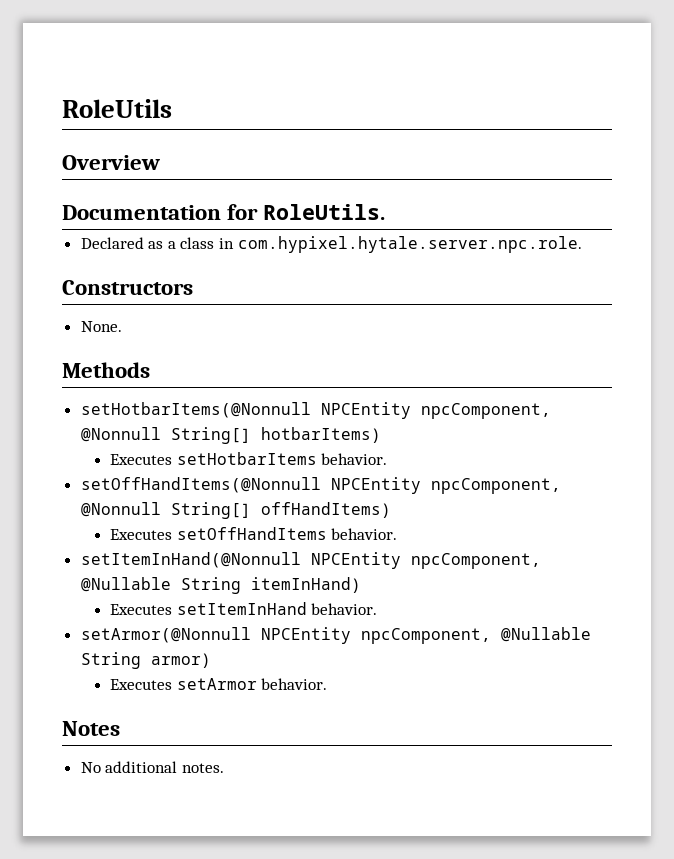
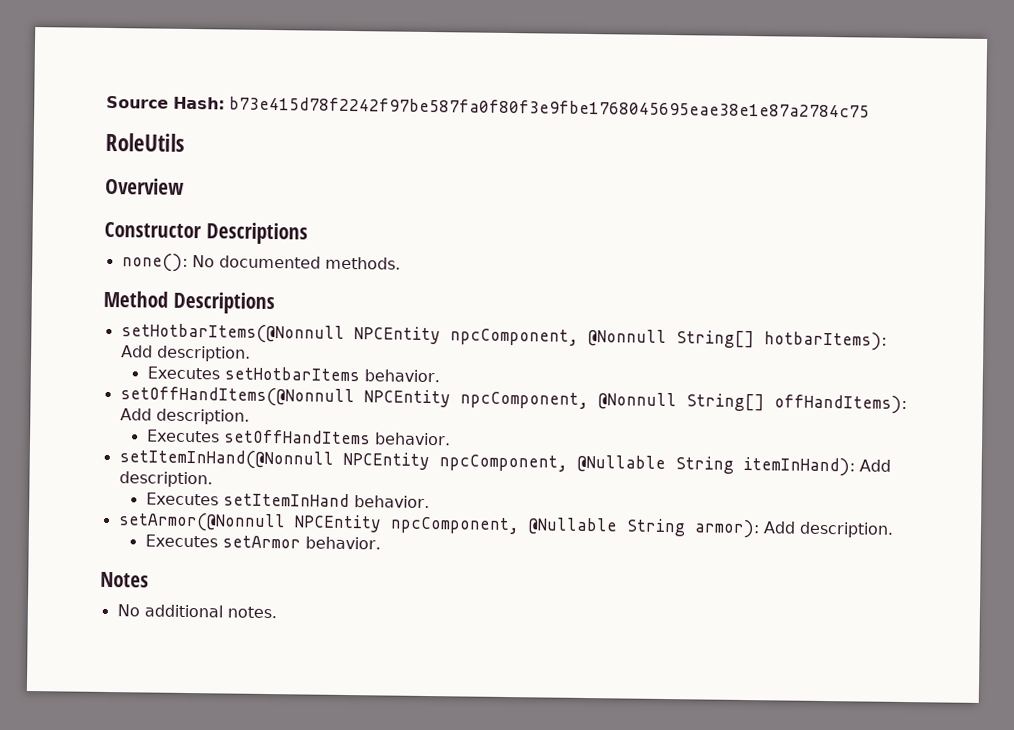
+ Source Hash: b73e415d78f2242f97be587fa0f80f3e9fbe1768045695eae38e1e87a2784c75
- Documentation for RoleUtils.
- Declared as a class in com.hypixel.hytale.server.npc.role.
- Constructors
- None.
- Methods
+ Constructor Descriptions
+ none(): No documented methods.
+ Method Descriptions
- setHotbarItems(@Nonnull NPCEntity npcComponent, @Nonnull String[] hotbarItems)
+ setHotbarItems(@Nonnull NPCEntity npcComponent, @Nonnull String[] hotbarItems): Add description.
- setOffHandItems(@Nonnull NPCEntity npcComponent, @Nonnull String[] offHandItems)
+ setOffHandItems(@Nonnull NPCEntity npcComponent, @Nonnull String[] offHandItems): Add description.
- setItemInHand(@Nonnull NPCEntity npcComponent, @Nullable String itemInHand)
+ setItemInHand(@Nonnull NPCEntity npcComponent, @Nullable String itemInHand): Add description.
- setArmor(@Nonnull NPCEntity npcComponent, @Nullable String armor)
+ setArmor(@Nonnull NPCEntity npcComponent, @Nullable String armor): Add description.

